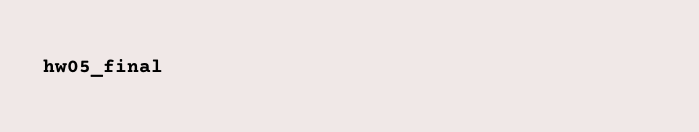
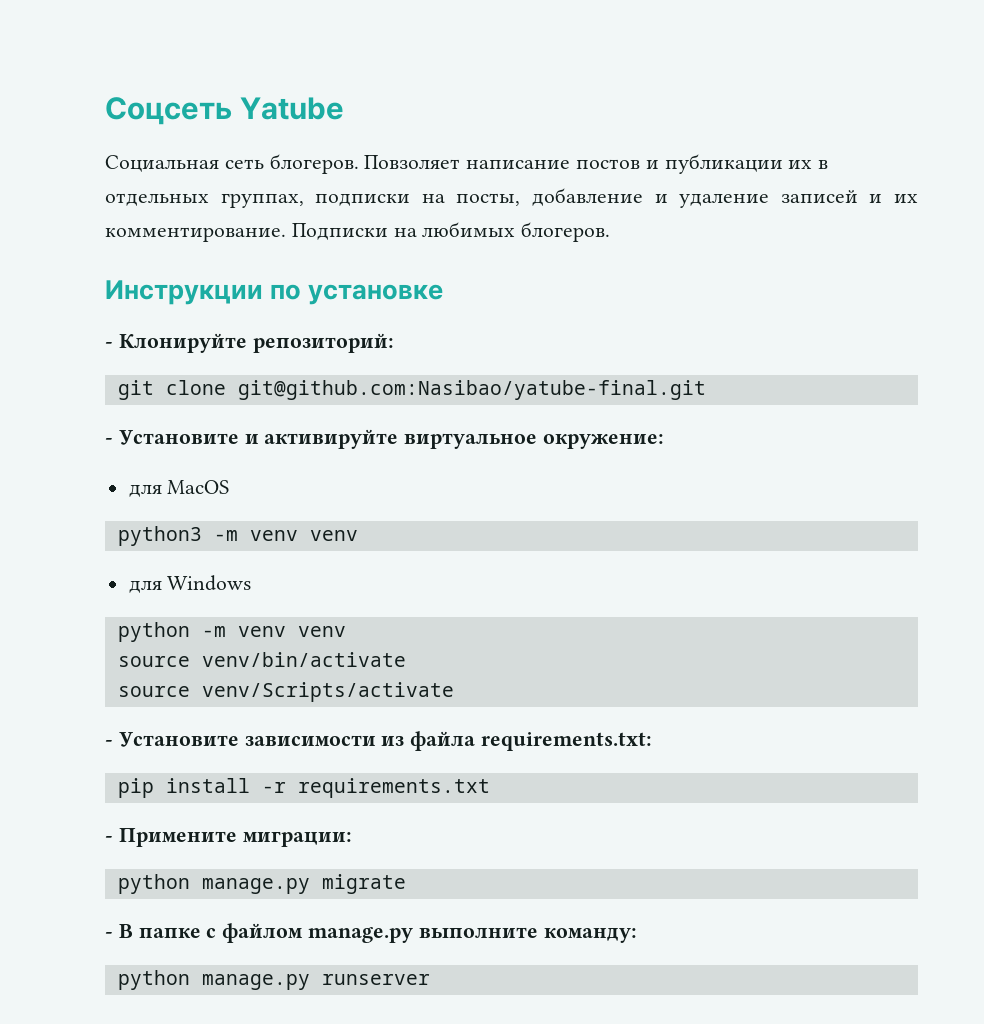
- hw05_final
+ Соцсеть Yatube
+ Социальная сеть блогеров. Повзоляет написание постов и публикации их в отдельных группах, подписки на посты, добавление и удаление записей и их комментирование. Подписки на любимых блогеров.
+ Инструкции по установке
+ - Клонируйте репозиторий:
+ git clone git@github.com:Nasibao/yatube-final.git
+ - Установите и активируйте виртуальное окружение:
+ для MacOS
+ python3 -m venv venv
+ для Windows
+ python -m venv venv
+ source venv/bin/activate
+ source venv/Scripts/activate
+ - Установите зависимости из файла requirements.txt:
+ pip install -r requirements.txt
+ - Примените миграции:
+ python manage.py migrate
+ - В папке с файлом manage.py выполните команду:
+ python manage.py runserver

